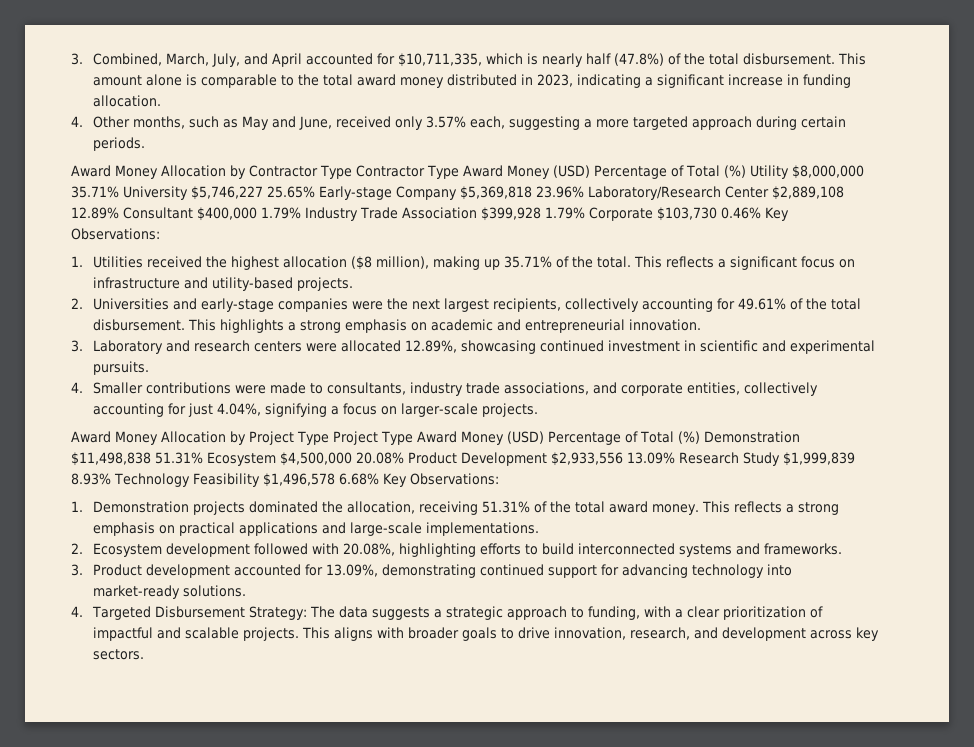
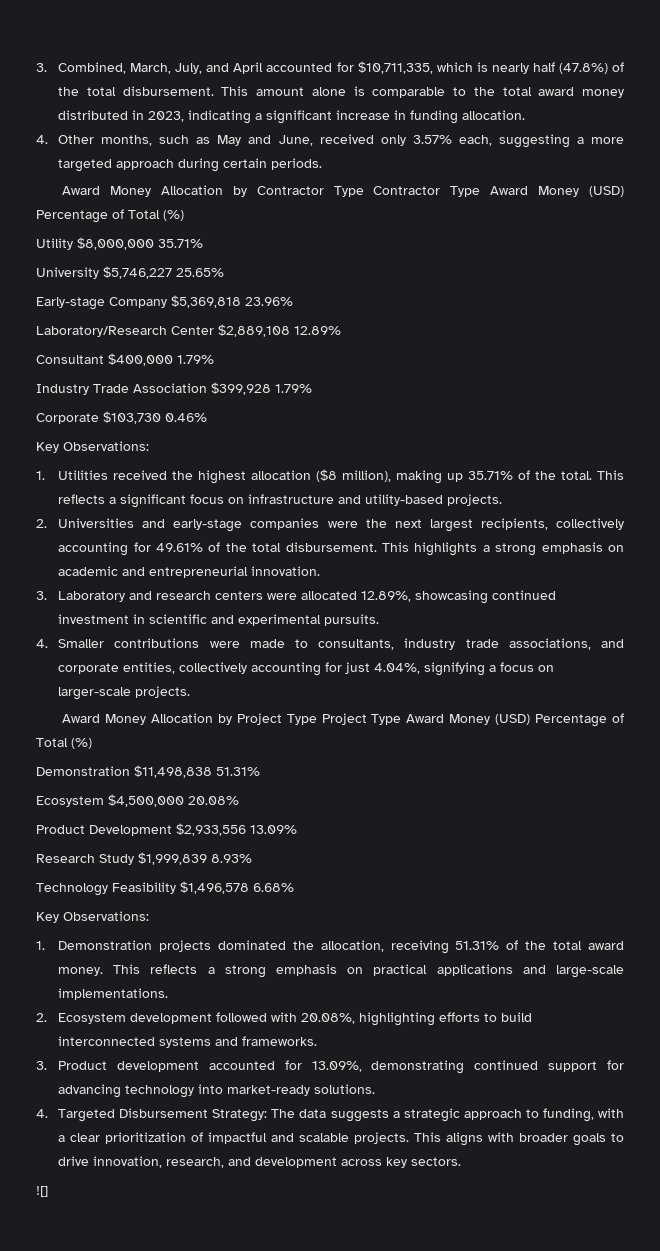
- Award Money Allocation by Contractor Type Contractor Type Award Money (USD) Percentage of Total (%) Utility $8,000,000 35.71% University $5,746,227 25.65% Early-stage Company $5,369,818 23.96% Laboratory/Research Center $2,889,108 12.89% Consultant $400,000 1.79% Industry Trade Association $399,928 1.79% Corporate $103,730 0.46% Key Observations:
+ Award Money Allocation by Contractor Type Contractor Type Award Money (USD) Percentage of Total (%)
+ Utility $8,000,000 35.71%
+ University $5,746,227 25.65%
+ Early-stage Company $5,369,818 23.96%
+ Laboratory/Research Center $2,889,108 12.89%
+ Consultant $400,000 1.79%
+ Industry Trade Association $399,928 1.79%
+ Corporate $103,730 0.46%
+ Key Observations:
- Award Money Allocation by Project Type Project Type Award Money (USD) Percentage of Total (%) Demonstration $11,498,838 51.31% Ecosystem $4,500,000 20.08% Product Development $2,933,556 13.09% Research Study $1,999,839 8.93% Technology Feasibility $1,496,578 6.68% Key Observations:
+ Award Money Allocation by Project Type Project Type Award Money (USD) Percentage of Total (%)
+ Demonstration $11,498,838 51.31%
+ Ecosystem $4,500,000 20.08%
+ Product Development $2,933,556 13.09%
+ Research Study $1,999,839 8.93%
+ Technology Feasibility $1,496,578 6.68%
+ Key Observations:
+ ![]

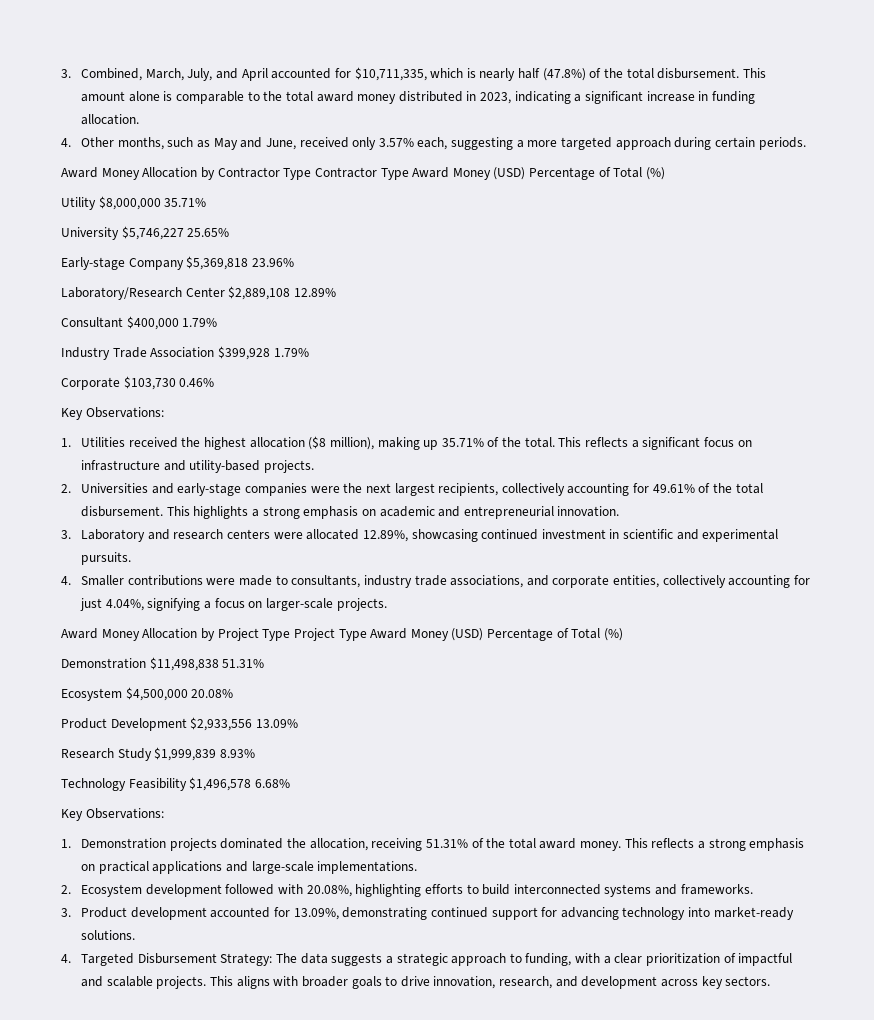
- ![]

